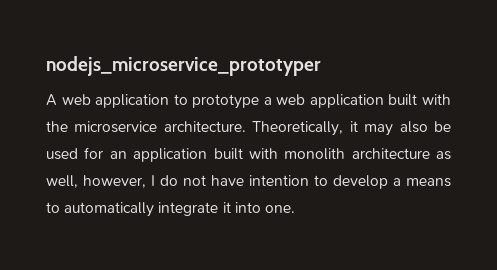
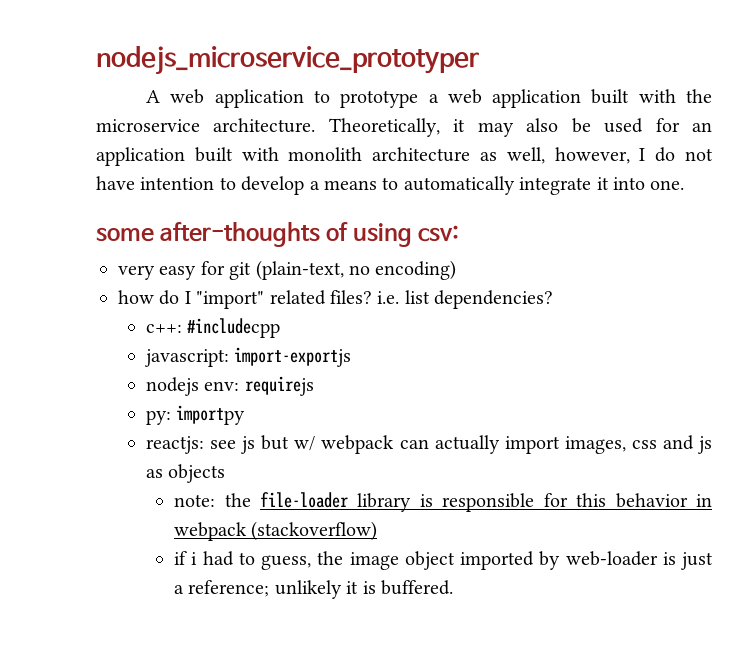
+ some after-thoughts of using csv:
+ very easy for git (plain-text, no encoding)
+ how do I "import" related files? i.e. list dependencies?
+ c++: #includecpp
+ javascript: import-exportjs
+ nodejs env: requirejs
+ py: importpy
+ reactjs: see js but w/ webpack can actually import images, css and js as objects
+ note: the file-loader library is responsible for this behavior in webpack (stackoverflow)
+ if i had to guess, the image object imported by web-loader is just a reference; unlikely it is buffered.

